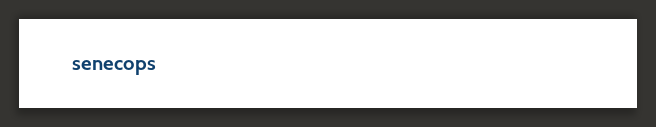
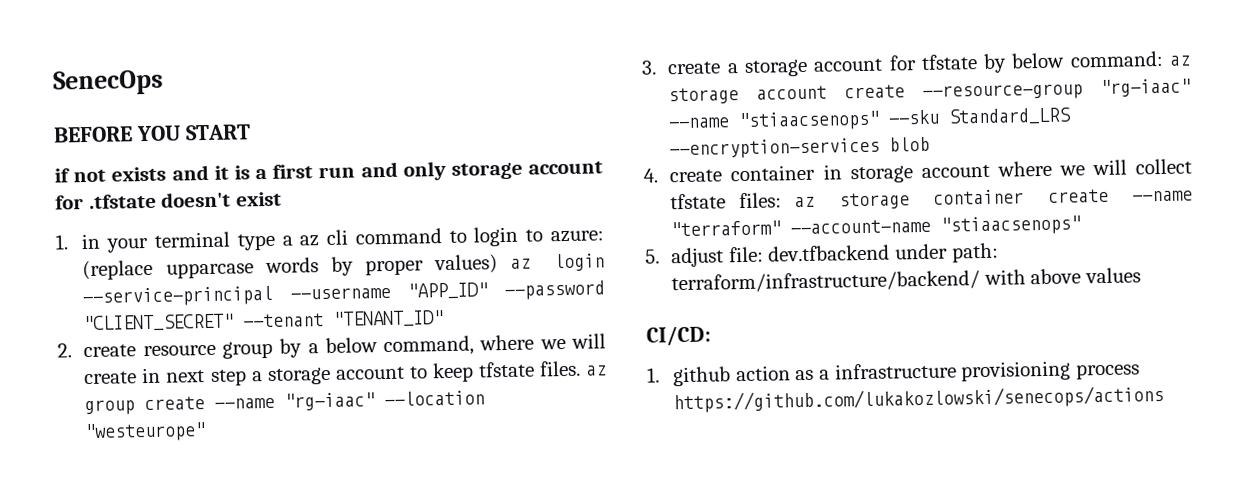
- senecops
+ SenecOps
+ BEFORE YOU START
+ if not exists and it is a first run and only storage account for .tfstate doesn't exist
+ 1. in your terminal type a az cli command to login to azure: (replace upparcase words by proper values) az login --service-principal --username "APP_ID" --password "CLIENT_SECRET" --tenant "TENANT_ID"
+ 2. create resource group by a below command, where we will create in next step a storage account to keep tfstate files. az group create --name "rg-iaac" --location "westeurope"
+ 3. create a storage account for tfstate by below command: az storage account create --resource-group "rg-iaac" --name "stiaacsenops" --sku Standard_LRS --encryption-services blob
+ 4. create container in storage account where we will collect tfstate files: az storage container create --name "terraform" --account-name "stiaacsenops"
+ 5. adjust file: dev.tfbackend under path: terraform/infrastructure/backend/ with above values
+ CI/CD:
+ 1. github action as a infrastructure provisioning process https://github.com/lukakozlowski/senecops/actions

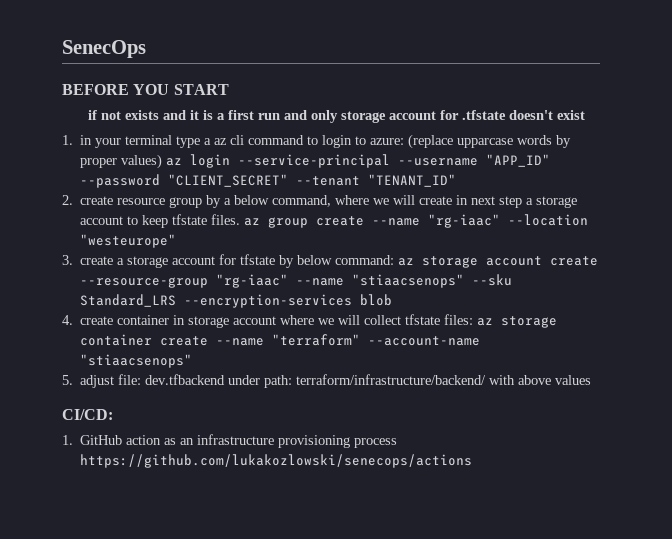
- 1. github action as a infrastructure provisioning process https://github.com/lukakozlowski/senecops/actions
+ 1. GitHub action as an infrastructure provisioning process https://github.com/lukakozlowski/senecops/actions

